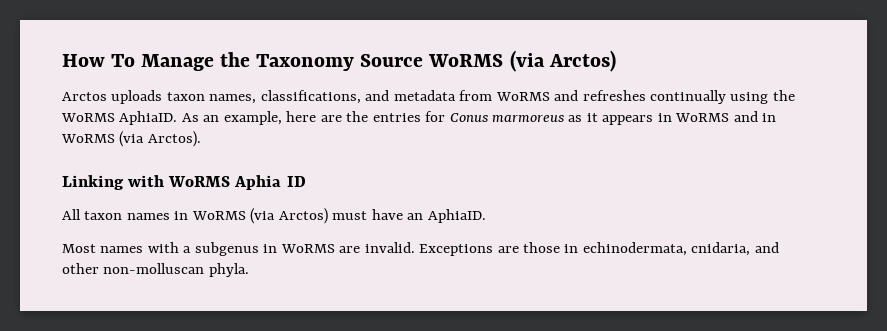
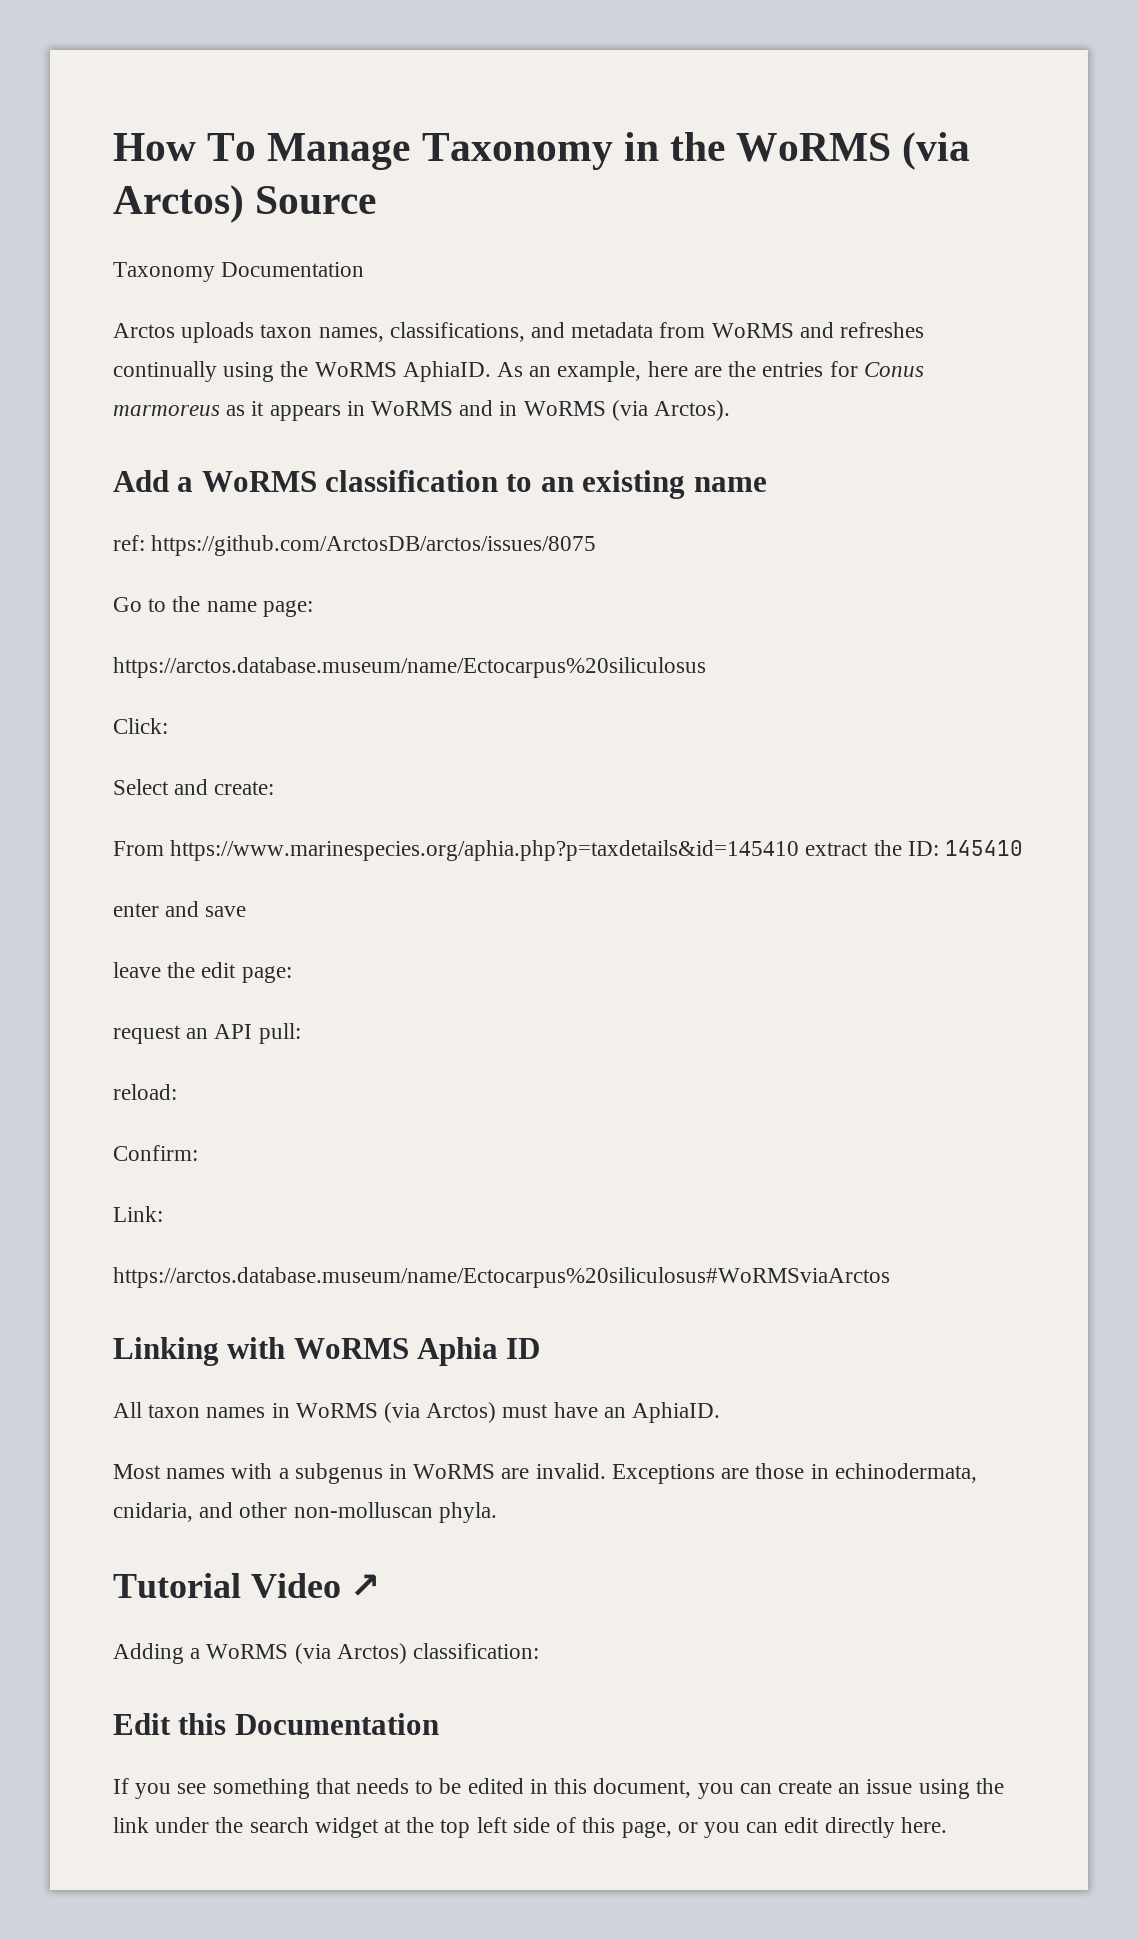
- How To Manage the Taxonomy Source WoRMS (via Arctos)
+ How To Manage Taxonomy in the WoRMS (via Arctos) Source
+ Taxonomy Documentation
+ Add a WoRMS classification to an existing name
+ ref: https://github.com/ArctosDB/arctos/issues/8075
+ Go to the name page:
+ https://arctos.database.museum/name/Ectocarpus%20siliculosus
+ Click:
+ Select and create:
+ From https://www.marinespecies.org/aphia.php?p=taxdetails&id=145410 extract the ID: 145410
+ enter and save
+ leave the edit page:
+ request an API pull:
+ reload:
+ Confirm:
+ Link:
+ https://arctos.database.museum/name/Ectocarpus%20siliculosus#WoRMSviaArctos
+ Tutorial Video ↗
+ Adding a WoRMS (via Arctos) classification:
+ Edit this Documentation
+ If you see something that needs to be edited in this document, you can create an issue using the link under the search widget at the top left side of this page, or you can edit directly here.

